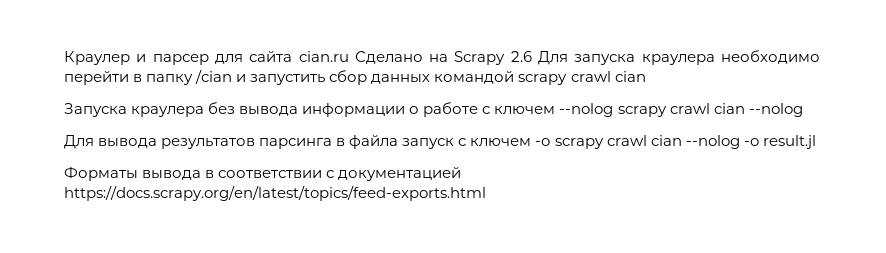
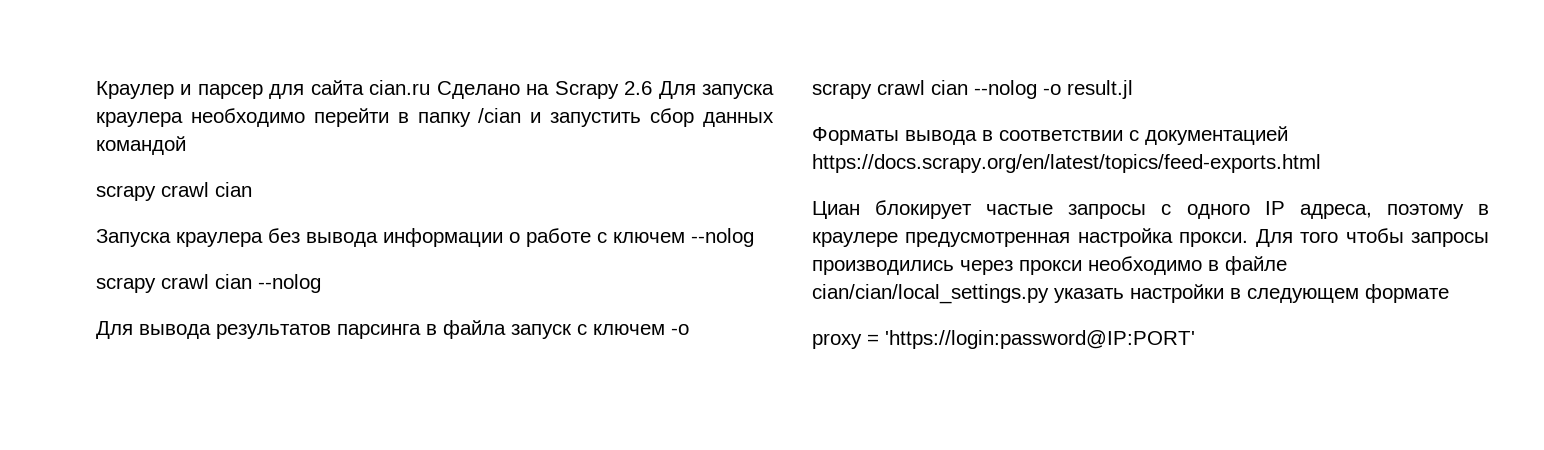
- Краулер и парсер для сайта cian.ru Сделано на Scrapy 2.6 Для запуска краулера необходимо перейти в папку /cian и запустить сбор данных командой scrapy crawl cian
+ Краулер и парсер для сайта cian.ru Сделано на Scrapy 2.6 Для запуска краулера необходимо перейти в папку /cian и запустить сбор данных командой
+ scrapy crawl cian
- Запуска краулера без вывода информации о работе с ключем --nolog scrapy crawl cian --nolog
+ Запуска краулера без вывода информации о работе с ключем --nolog
+ scrapy crawl cian --nolog
- Для вывода результатов парсинга в файла запуск с ключем -o scrapy crawl cian --nolog -o result.jl
+ Для вывода результатов парсинга в файла запуск с ключем -o
+ scrapy crawl cian --nolog -o result.jl
+ Циан блокирует частые запросы с одного IP адреса, поэтому в краулере предусмотренная настройка прокси. Для того чтобы запросы производились через прокси необходимо в файле cian/cian/local_settings.py указать настройки в следующем формате
+ proxy = 'https://login:password@IP:PORT'

